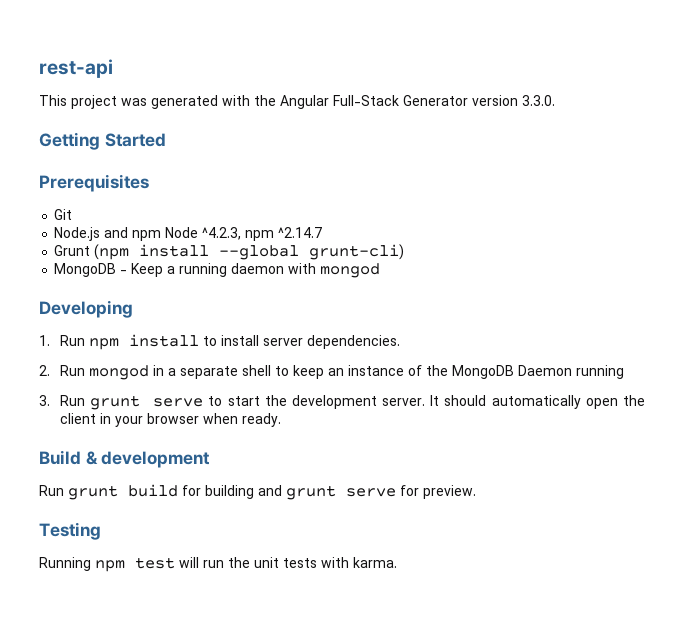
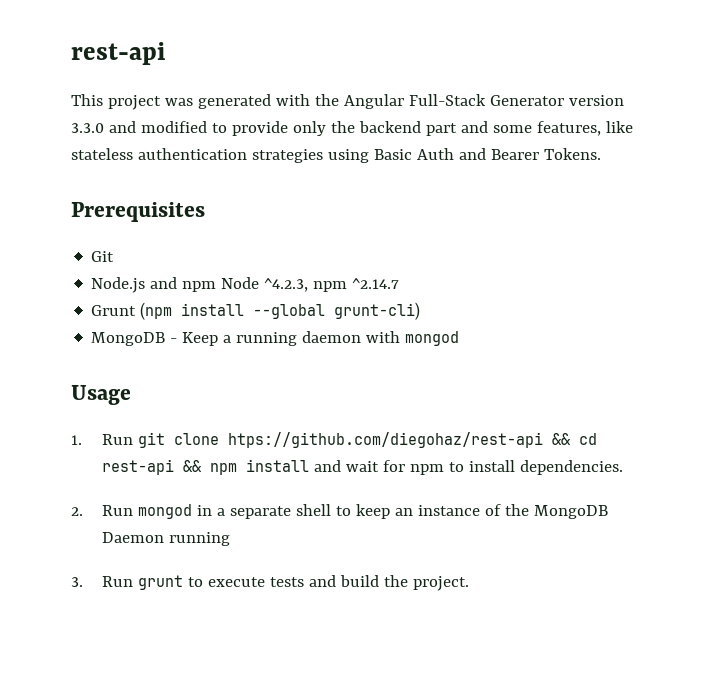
- This project was generated with the Angular Full-Stack Generator version 3.3.0.
- Getting Started
+ This project was generated with the Angular Full-Stack Generator version 3.3.0 and modified to provide only the backend part and some features, like stateless authentication strategies using Basic Auth and Bearer Tokens.
- Developing
+ Usage
- 1. Run npm install to install server dependencies.
+ 1. Run git clone htps://github.com/diegohaz/rest-api && cd rest-api && npm install and wait for npm to install dependencies.
- 3. Run grunt serve to start the development server. It should automatically open the client in your browser when ready.
- Build & development
- Run grunt build for building and grunt serve for preview.
- Testing
- Running npm test will run the unit tests with karma.
+ 3. Run grunt to execute tests and build the project.

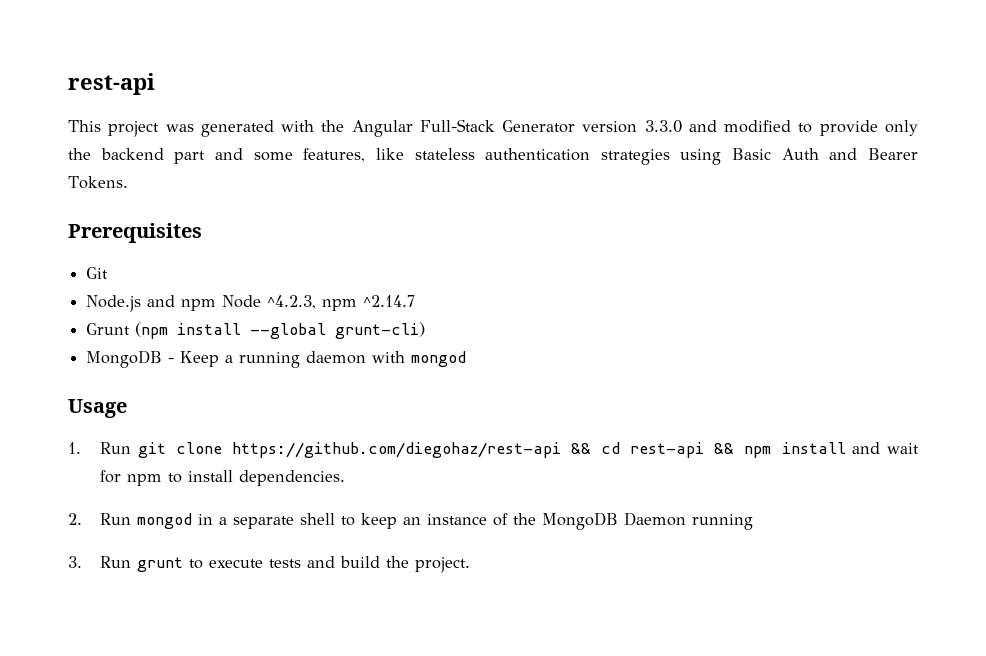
- 1. Run git clone htps://github.com/diegohaz/rest-api && cd rest-api && npm install and wait for npm to install dependencies.
+ 1. Run git clone https://github.com/diegohaz/rest-api && cd rest-api && npm install and wait for npm to install dependencies.

